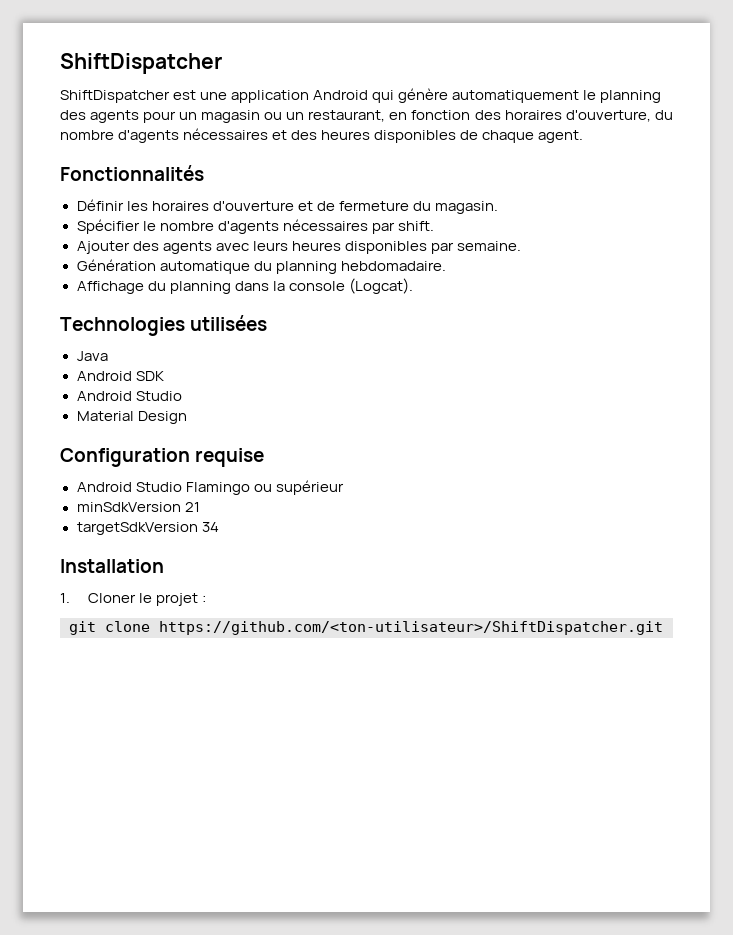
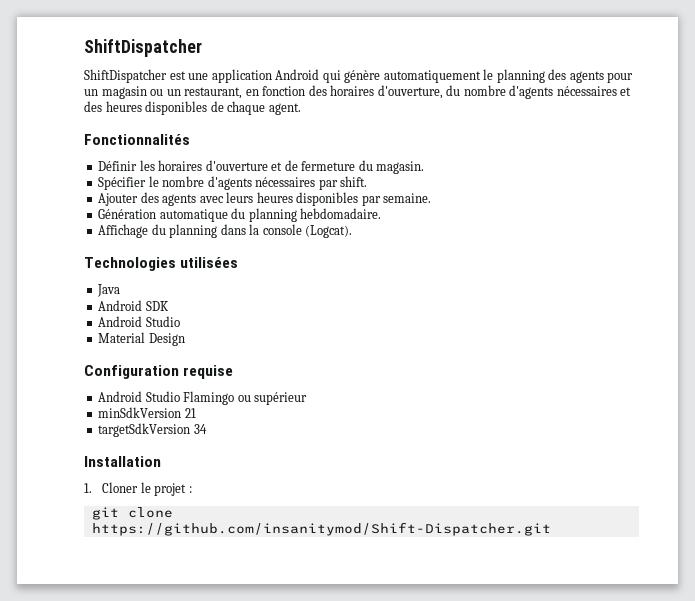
- git clone https://github.com/<ton-utilisateur>/ShiftDispatcher.git
+ git clone https://github.com/insanitymod/Shift-Dispatcher.git

